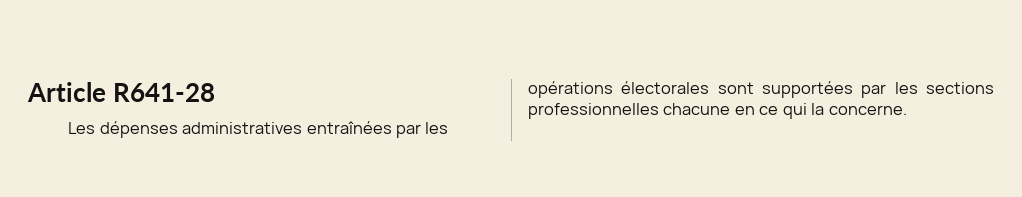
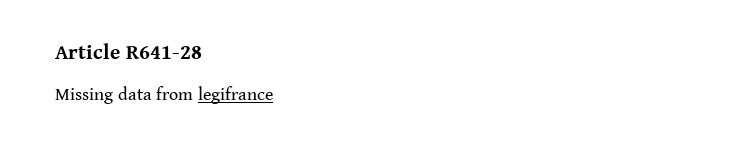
- Les dépenses administratives entraînées par les opérations électorales sont supportées par les sections professionnelles chacune en ce qui la concerne.
+ Missing data from legifrance

